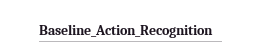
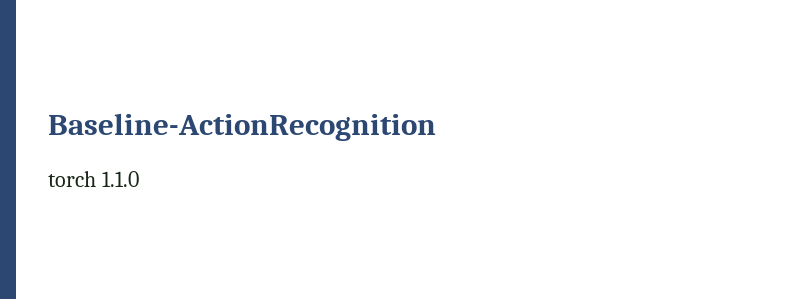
- Baseline_Action_Recognition
+ Baseline-ActionRecognition
+ torch 1.1.0

